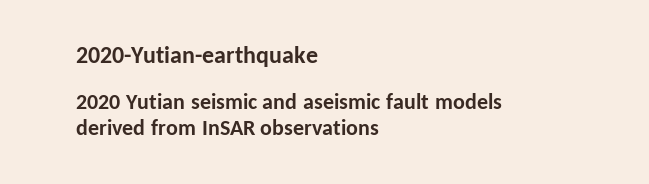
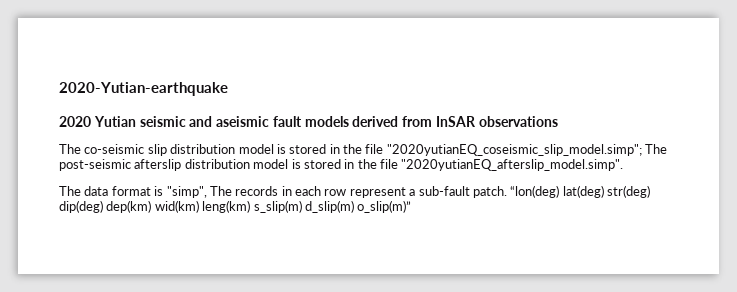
+ The co-seismic slip distribution model is stored in the file "2020yutianEQ_coseismic_slip_model.simp"; The post-seismic afterslip distribution model is stored in the file "2020yutianEQ_afterslip_model.simp".
+ The data format is "simp", The records in each row represent a sub-fault patch. “lon(deg) lat(deg) str(deg) dip(deg) dep(km) wid(km) leng(km) s_slip(m) d_slip(m) o_slip(m)”

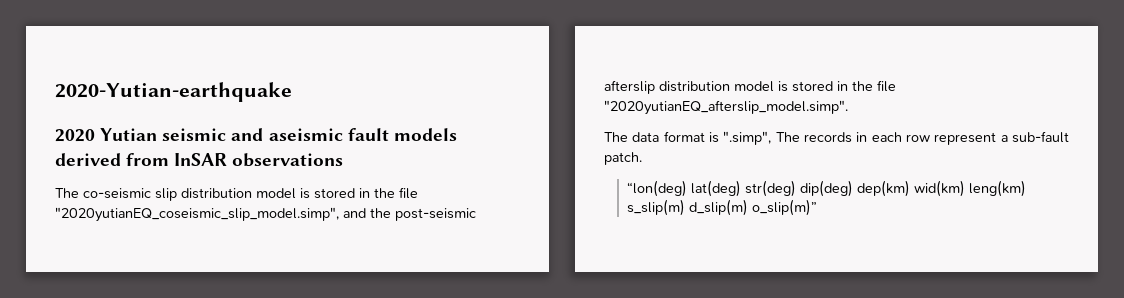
- The co-seismic slip distribution model is stored in the file "2020yutianEQ_coseismic_slip_model.simp"; The post-seismic afterslip distribution model is stored in the file "2020yutianEQ_afterslip_model.simp".
+ The co-seismic slip distribution model is stored in the file "2020yutianEQ_coseismic_slip_model.simp", and the post-seismic afterslip distribution model is stored in the file "2020yutianEQ_afterslip_model.simp".
- The data format is "simp", The records in each row represent a sub-fault patch. “lon(deg) lat(deg) str(deg) dip(deg) dep(km) wid(km) leng(km) s_slip(m) d_slip(m) o_slip(m)”
+ The data format is ".simp", The records in each row represent a sub-fault patch.
+ “lon(deg) lat(deg) str(deg) dip(deg) dep(km) wid(km) leng(km) s_slip(m) d_slip(m) o_slip(m)”

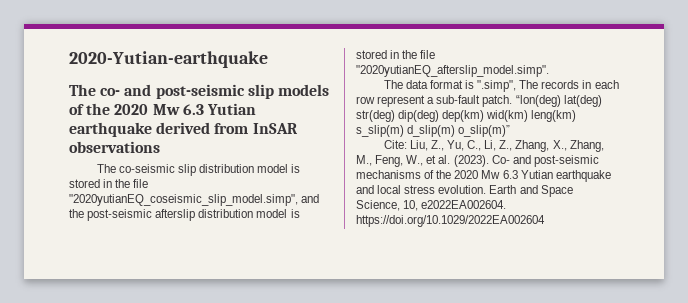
- 2020 Yutian seismic and aseismic fault models derived from InSAR observations
+ The co- and post-seismic slip models of the 2020 Mw 6.3 Yutian earthquake derived from InSAR observations
- The data format is ".simp", The records in each row represent a sub-fault patch.
- “lon(deg) lat(deg) str(deg) dip(deg) dep(km) wid(km) leng(km) s_slip(m) d_slip(m) o_slip(m)”
+ The data format is ".simp", The records in each row represent a sub-fault patch. “lon(deg) lat(deg) str(deg) dip(deg) dep(km) wid(km) leng(km) s_slip(m) d_slip(m) o_slip(m)”
+ Cite: Liu, Z., Yu, C., Li, Z., Zhang, X., Zhang, M., Feng, W., et al. (2023). Co- and post-seismic mechanisms of the 2020 Mw 6.3 Yutian earthquake and local stress evolution. Earth and Space Science, 10, e2022EA002604. https://doi.org/10.1029/2022EA002604

